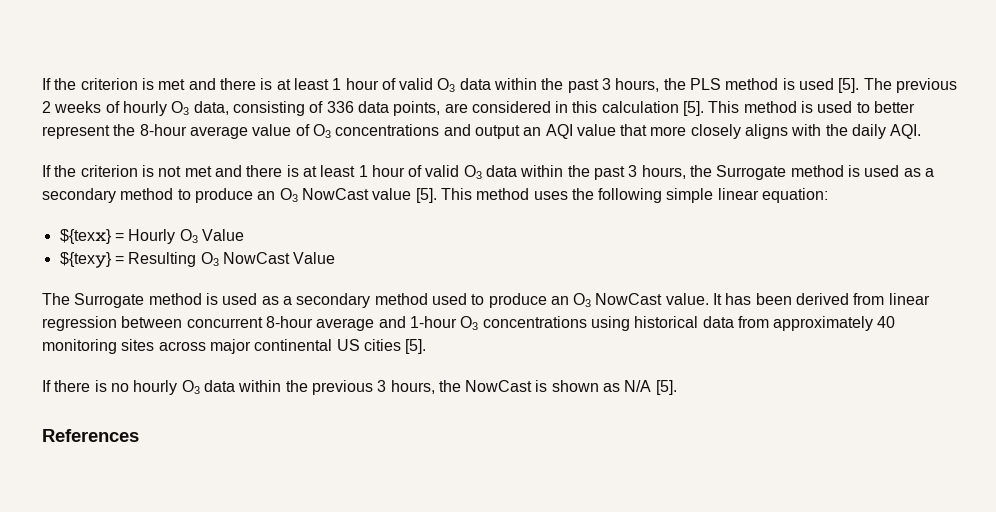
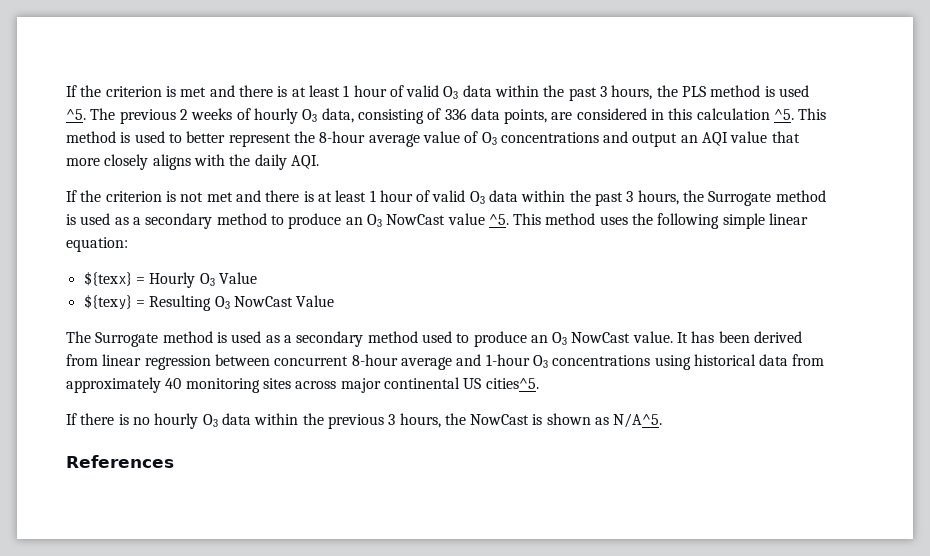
- If the criterion is met and there is at least 1 hour of valid O3 data within the past 3 hours, the PLS method is used [5].
+ If the criterion is met and there is at least 1 hour of valid O3 data within the past 3 hours, the PLS method is used ^5.
- The previous 2 weeks of hourly O3 data, consisting of 336 data points, are considered in this calculation [5].
+ The previous 2 weeks of hourly O3 data, consisting of 336 data points, are considered in this calculation ^5.
- If the criterion is not met and there is at least 1 hour of valid O3 data within the past 3 hours, the Surrogate method is used as a secondary method to produce an O3 NowCast value [5].
+ If the criterion is not met and there is at least 1 hour of valid O3 data within the past 3 hours, the Surrogate method is used as a secondary method to produce an O3 NowCast value ^5.
- It has been derived from linear regression between concurrent 8-hour average and 1-hour O3 concentrations using historical data from approximately 40 monitoring sites across major continental US cities [5].
+ It has been derived from linear regression between concurrent 8-hour average and 1-hour O3 concentrations using historical data from approximately 40 monitoring sites across major continental US cities^5.
- If there is no hourly O3 data within the previous 3 hours, the NowCast is shown as N/A [5].
+ If there is no hourly O3 data within the previous 3 hours, the NowCast is shown as N/A^5.

